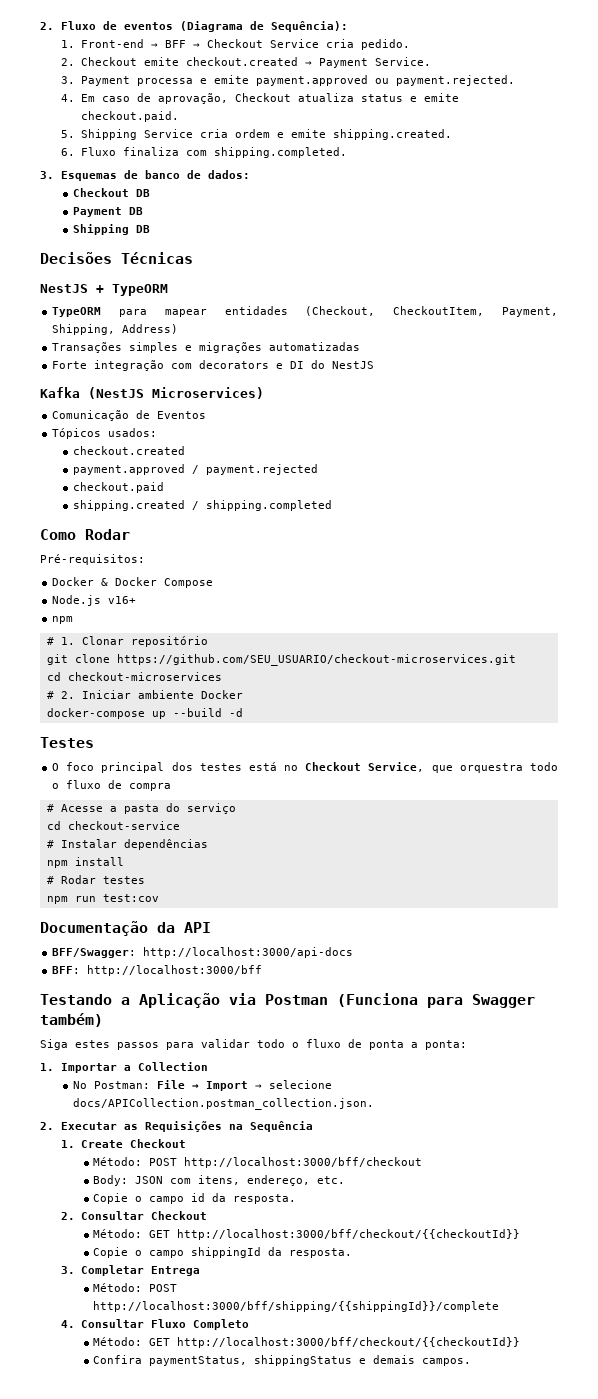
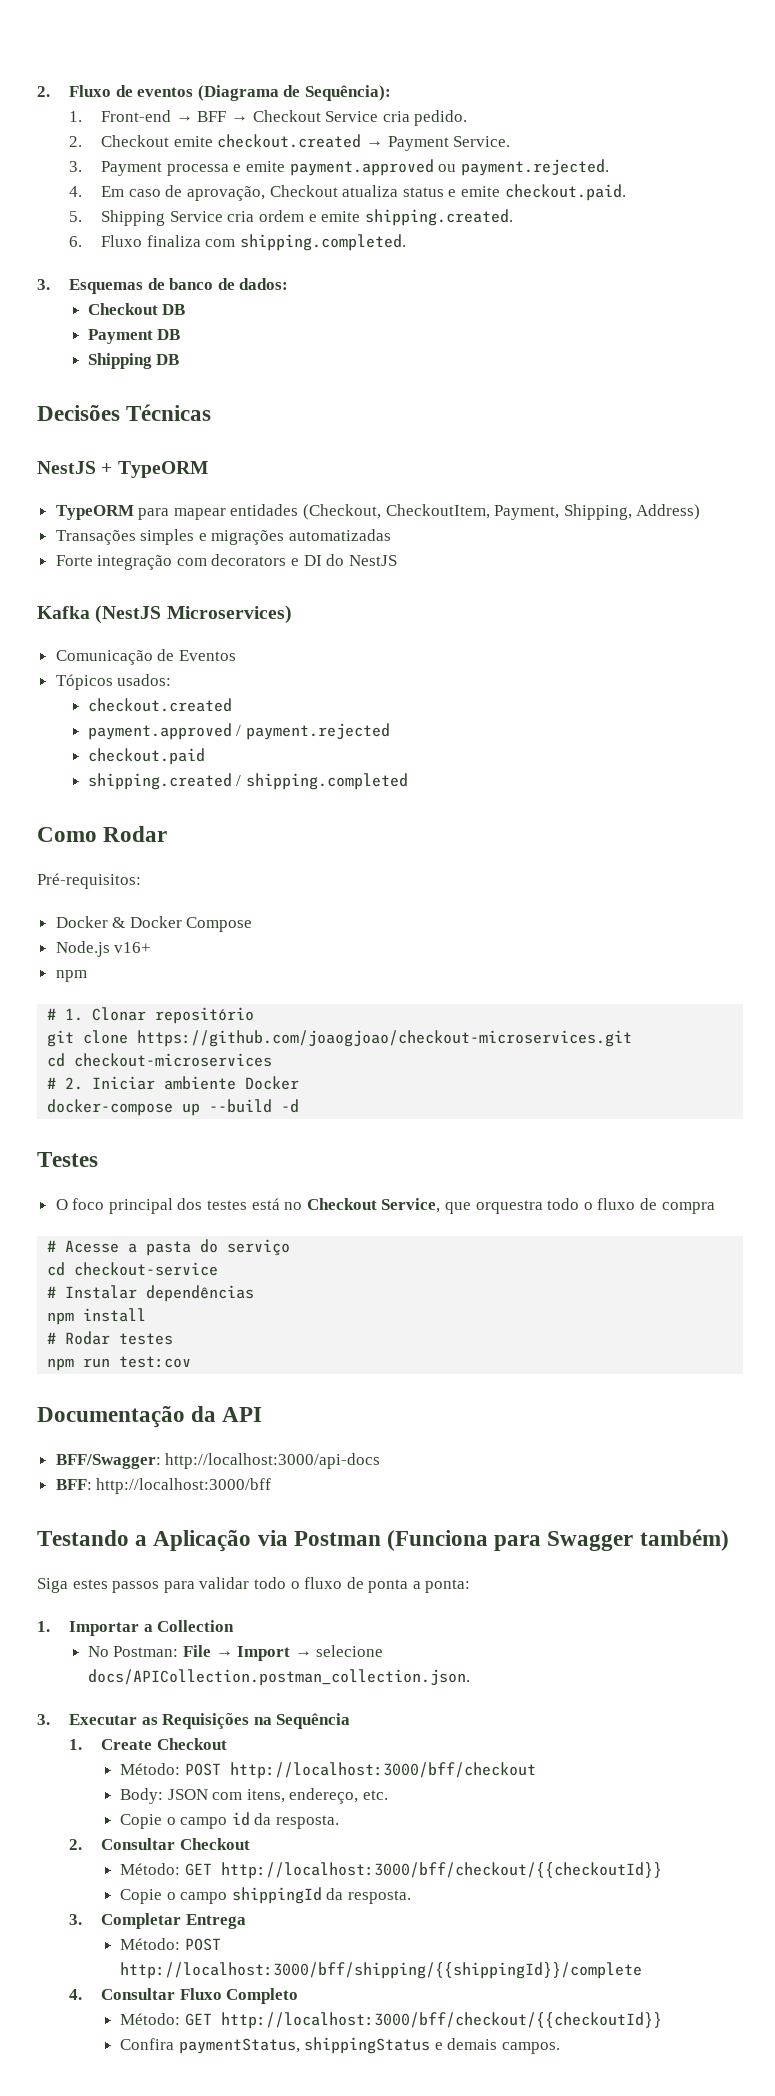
- git clone https://github.com/SEU_USUARIO/checkout-microservices.git
+ git clone https://github.com/joaogjoao/checkout-microservices.git
- 2. Executar as Requisições na Sequência
+ 3. Executar as Requisições na Sequência

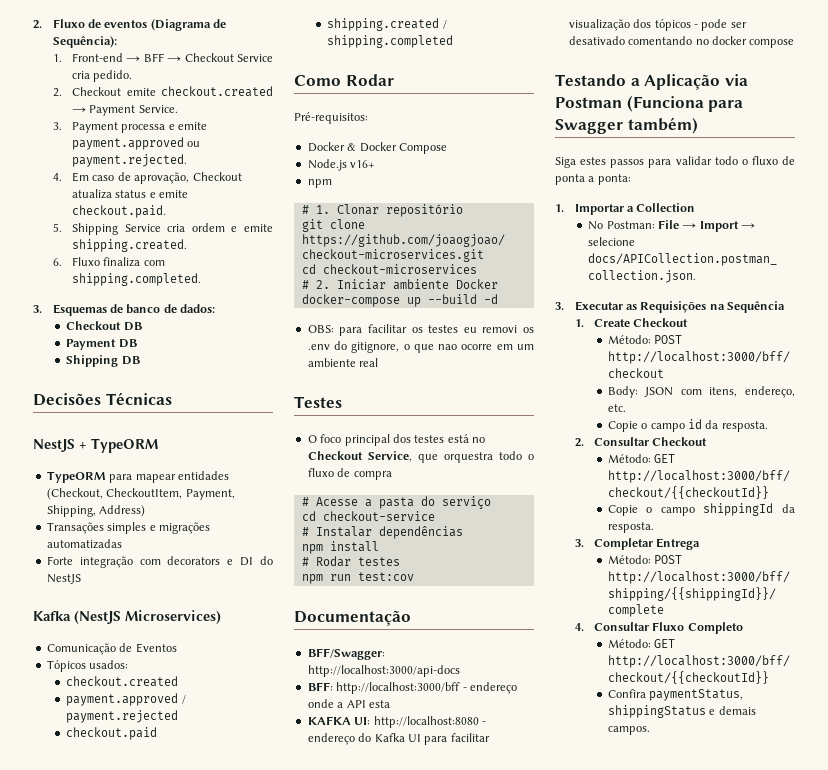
+ OBS: para facilitar os testes eu removi os .env do gitignore, o que nao ocorre em um ambiente real
- Documentação da API
+ Documentação
- BFF: http://localhost:3000/bff
+ BFF: http://localhost:3000/bff - endereço onde a API esta
+ KAFKA UI: http://localhost:8080 - endereço do Kafka UI para facilitar visualização dos tópicos - pode ser desativado comentando no docker compose

